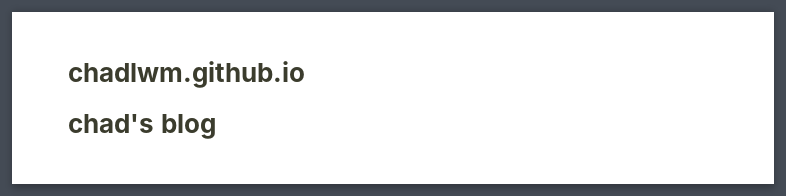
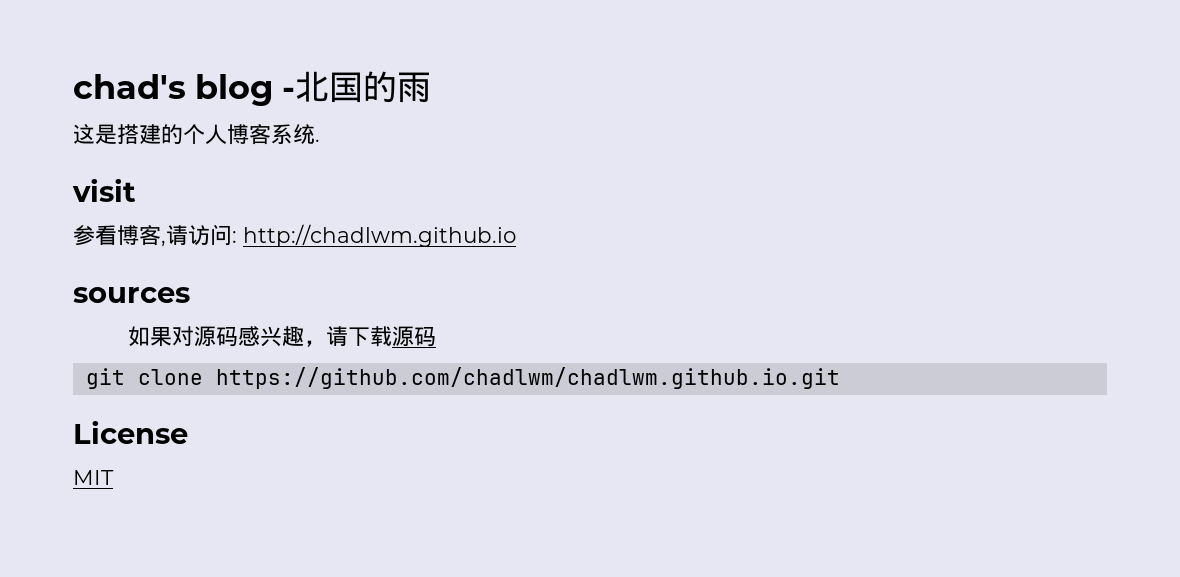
- chadlwm.github.io
- chad's blog
+ chad's blog -北国的雨
+ 这是搭建的个人博客系统.
+ visit
+ 参看博客,请访问: http://chadlwm.github.io
+ sources
+ 如果对源码感兴趣，请下载源码
+ git clone https://github.com/chadlwm/chadlwm.github.io.git
+ License
+ MIT

